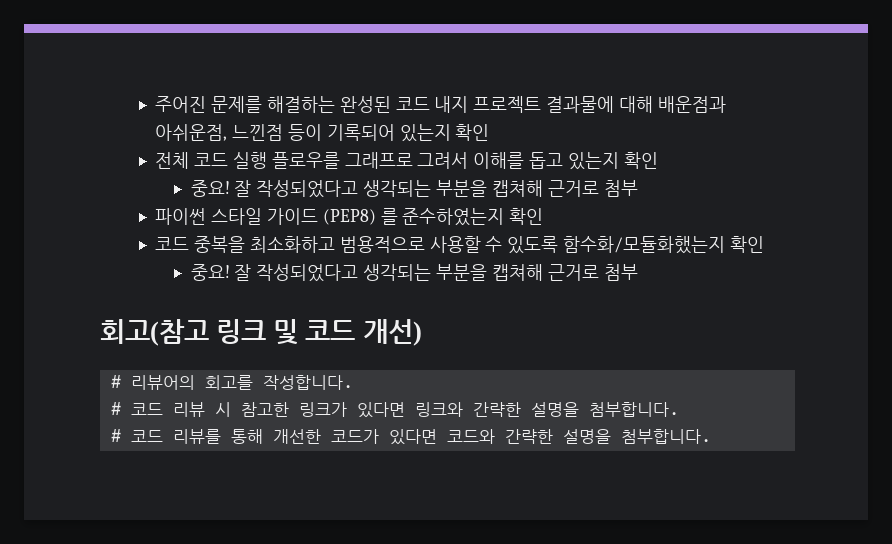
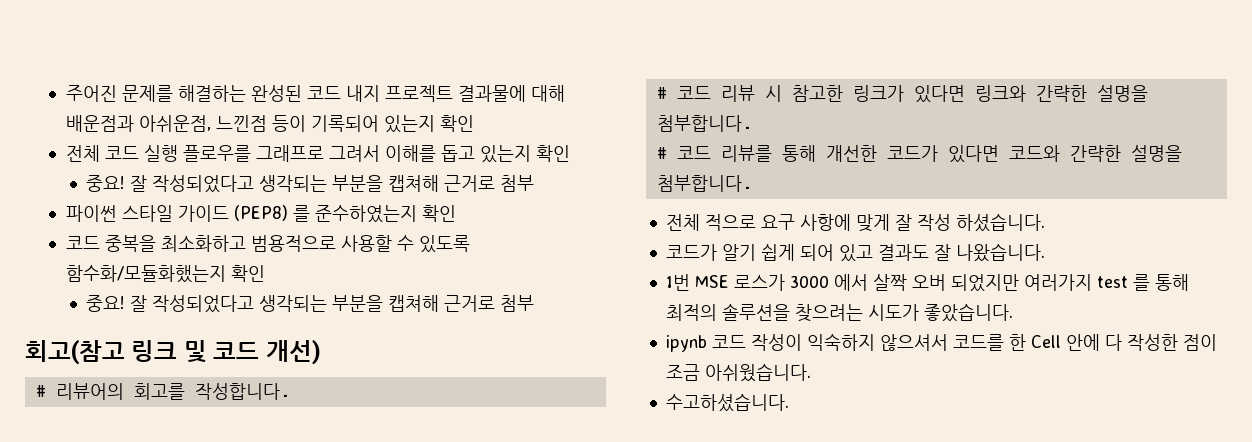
+ 전체 적으로 요구 사항에 맞게 잘 작성 하셨습니다.
+ 코드가 알기 쉽게 되어 있고 결과도 잘 나왔습니다.
+ 1번 MSE 로스가 3000 에서 살짝 오버 되었지만 여러가지 test 를 통해 최적의 솔루션을 찾으려는 시도가 좋았습니다.
+ ipynb 코드 작성이 익숙하지 않으셔서 코드를 한 Cell 안에 다 작성한 점이 조금 아쉬웠습니다.
+ 수고하셨습니다.

